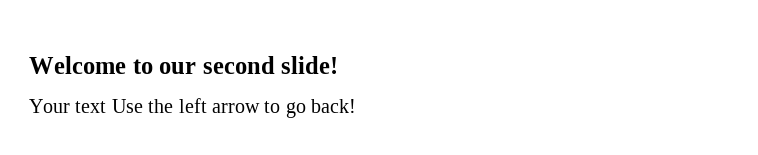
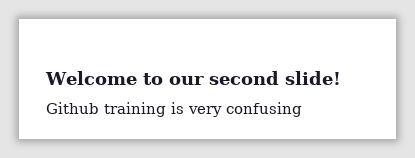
- Your text Use the left arrow to go back!
+ Github training is very confusing

